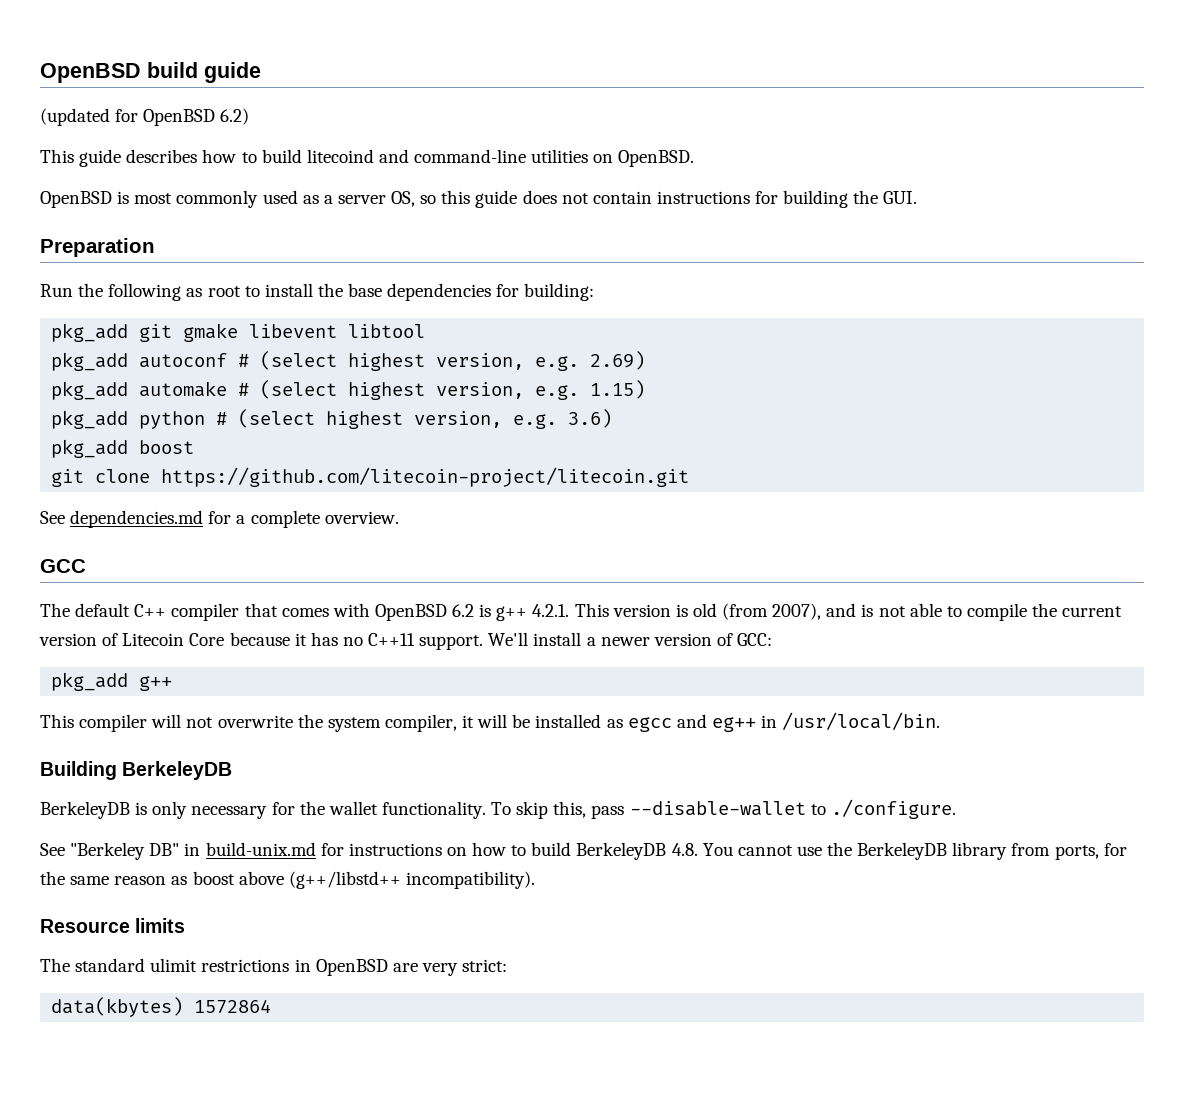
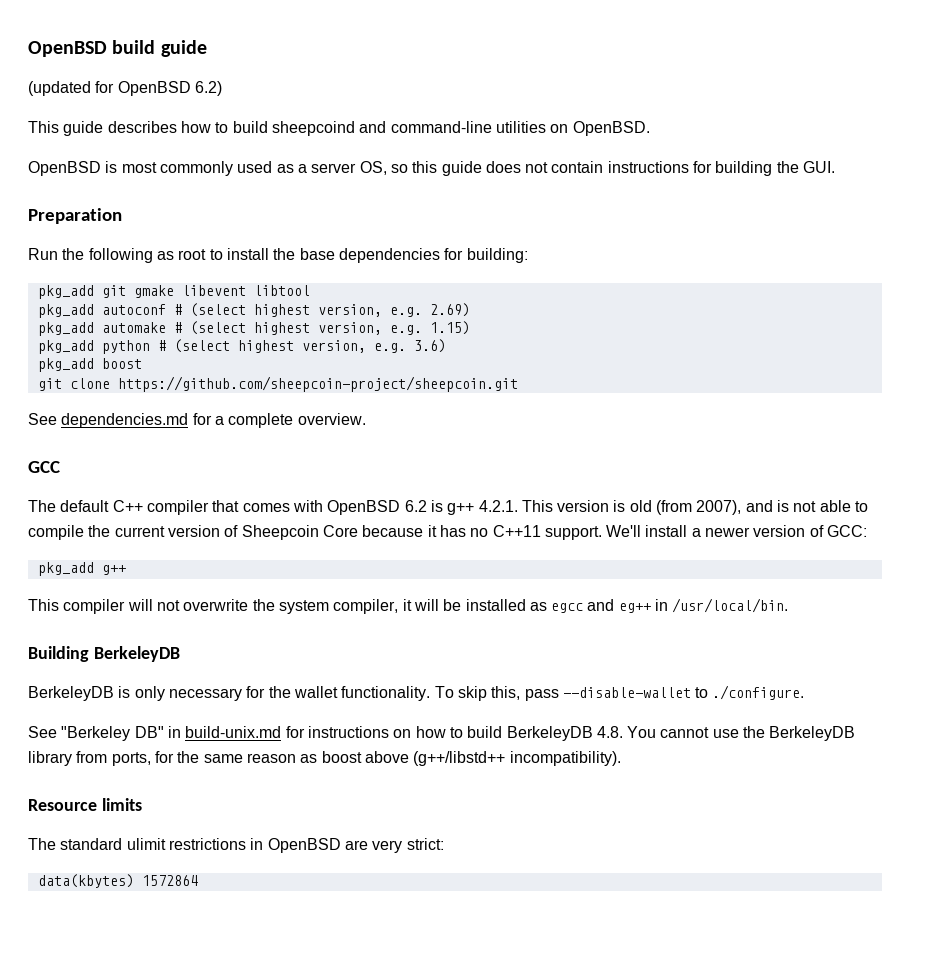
- This guide describes how to build litecoind and command-line utilities on OpenBSD.
+ This guide describes how to build sheepcoind and command-line utilities on OpenBSD.
- git clone https://github.com/litecoin-project/litecoin.git
+ git clone https://github.com/sheepcoin-project/sheepcoin.git
- The default C++ compiler that comes with OpenBSD 6.2 is g++ 4.2.1. This version is old (from 2007), and is not able to compile the current version of Litecoin Core because it has no C++11 support.
+ The default C++ compiler that comes with OpenBSD 6.2 is g++ 4.2.1. This version is old (from 2007), and is not able to compile the current version of Sheepcoin Core because it has no C++11 support.

